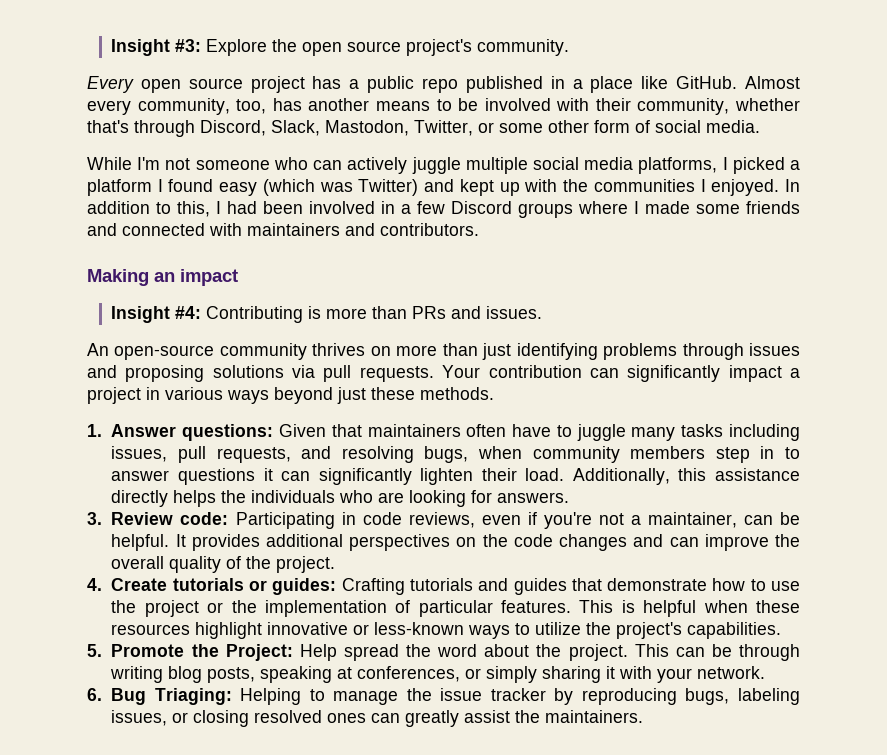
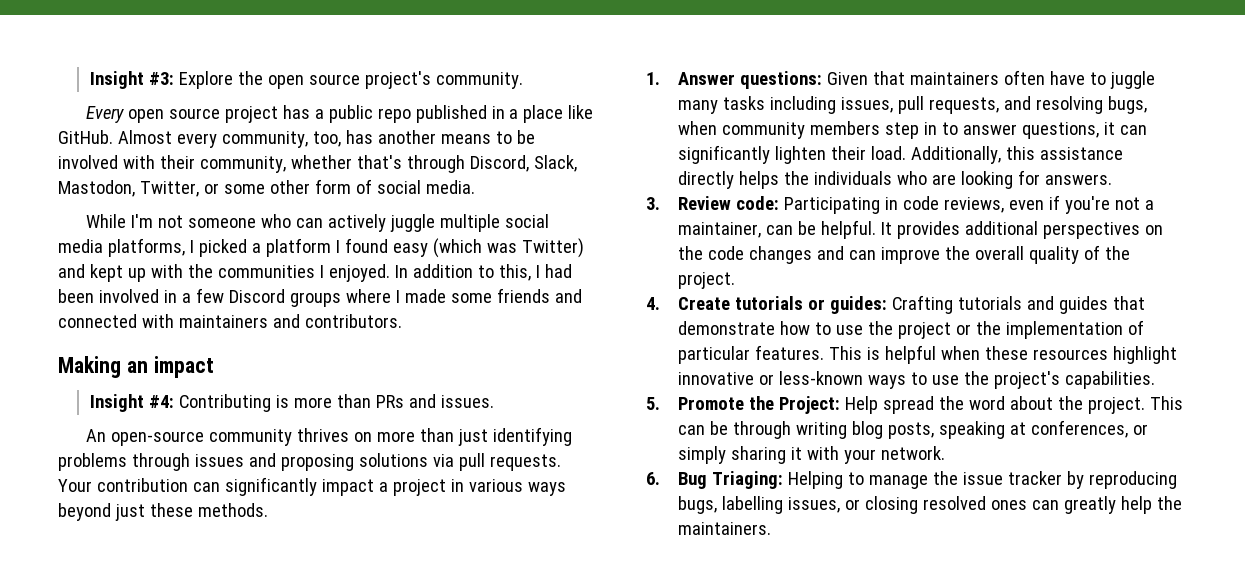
- 1. Answer questions: Given that maintainers often have to juggle many tasks including issues, pull requests, and resolving bugs, when community members step in to answer questions it can significantly lighten their load.
+ 1. Answer questions: Given that maintainers often have to juggle many tasks including issues, pull requests, and resolving bugs, when community members step in to answer questions, it can significantly lighten their load.
- This is helpful when these resources highlight innovative or less-known ways to utilize the project's capabilities.
+ This is helpful when these resources highlight innovative or less-known ways to use the project's capabilities.
- 6. Bug Triaging: Helping to manage the issue tracker by reproducing bugs, labeling issues, or closing resolved ones can greatly assist the maintainers.
+ 6. Bug Triaging: Helping to manage the issue tracker by reproducing bugs, labelling issues, or closing resolved ones can greatly help the maintainers.

